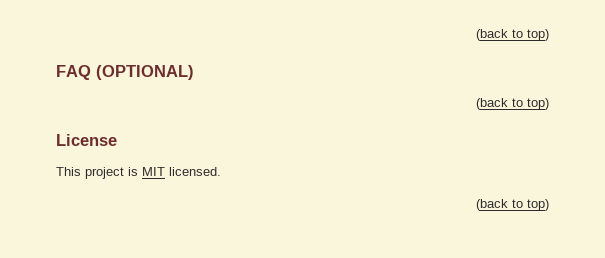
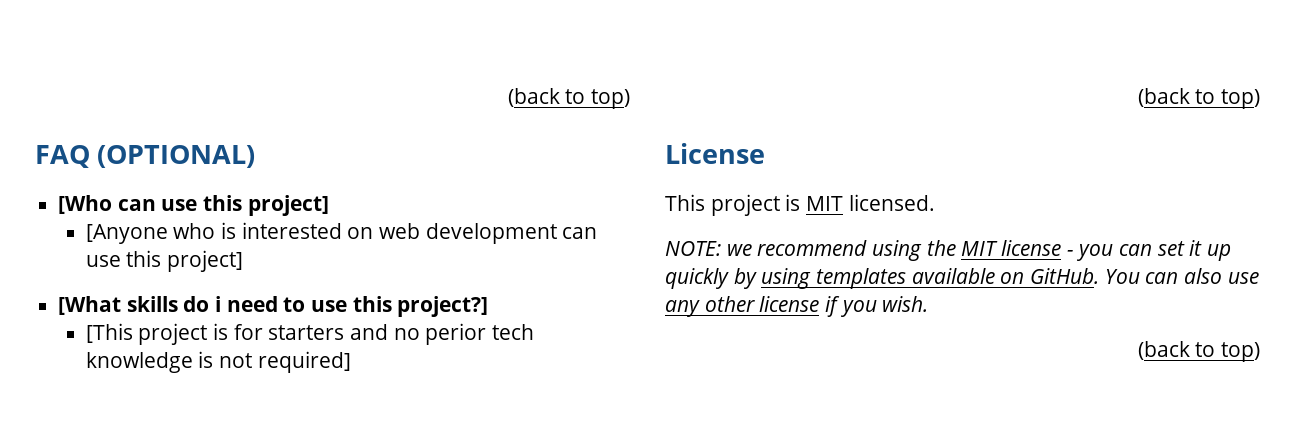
+ [Who can use this project]
+ [Anyone who is interested on web development can use this project]
+ [What skills do i need to use this project?]
+ [This project is for starters and no perior tech knowledge is not required]
+ NOTE: we recommend using the MIT license - you can set it up quickly by using templates available on GitHub. You can also use any other license if you wish.

